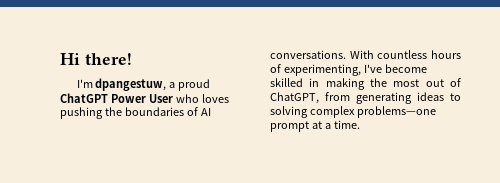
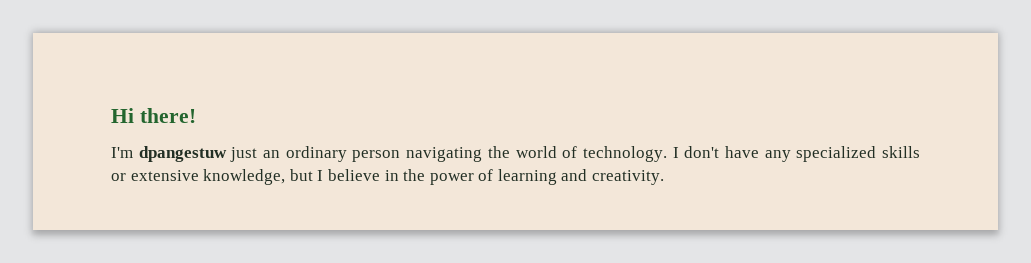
- I'm dpangestuw, a proud ChatGPT Power User who loves pushing the boundaries of AI conversations. With countless hours of experimenting, I've become skilled in making the most out of ChatGPT, from generating ideas to solving complex problems—one prompt at a time.
+ I'm dpangestuw just an ordinary person navigating the world of technology. I don't have any specialized skills or extensive knowledge, but I believe in the power of learning and creativity.

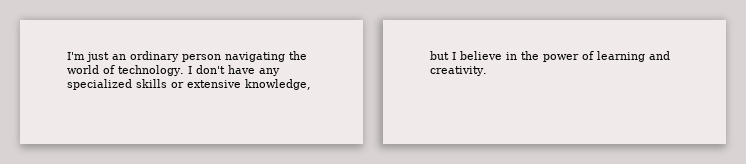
- Hi there!
- I'm dpangestuw just an ordinary person navigating the world of technology.
+ I'm just an ordinary person navigating the world of technology.

